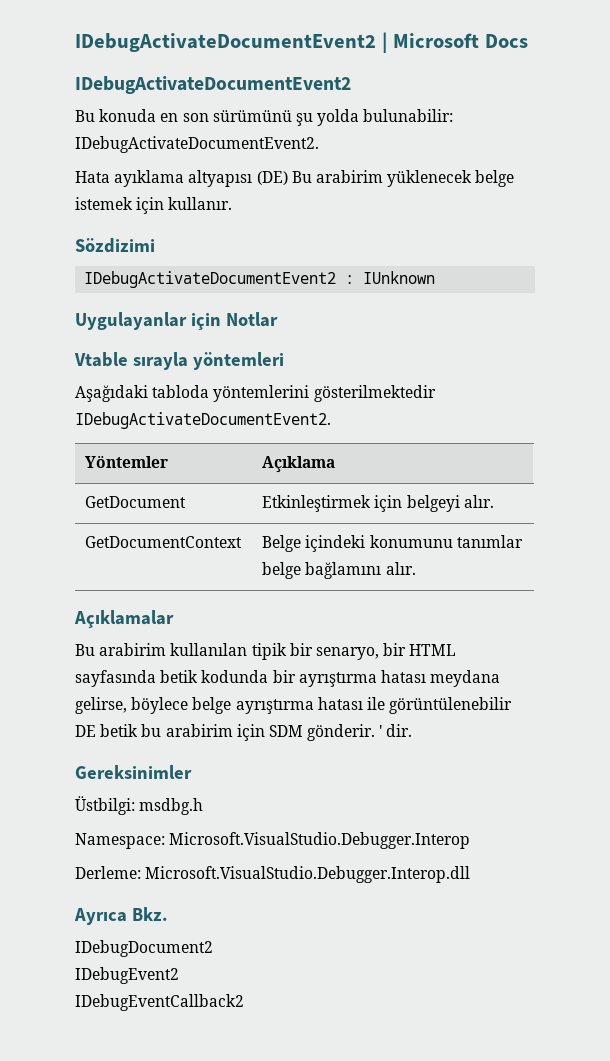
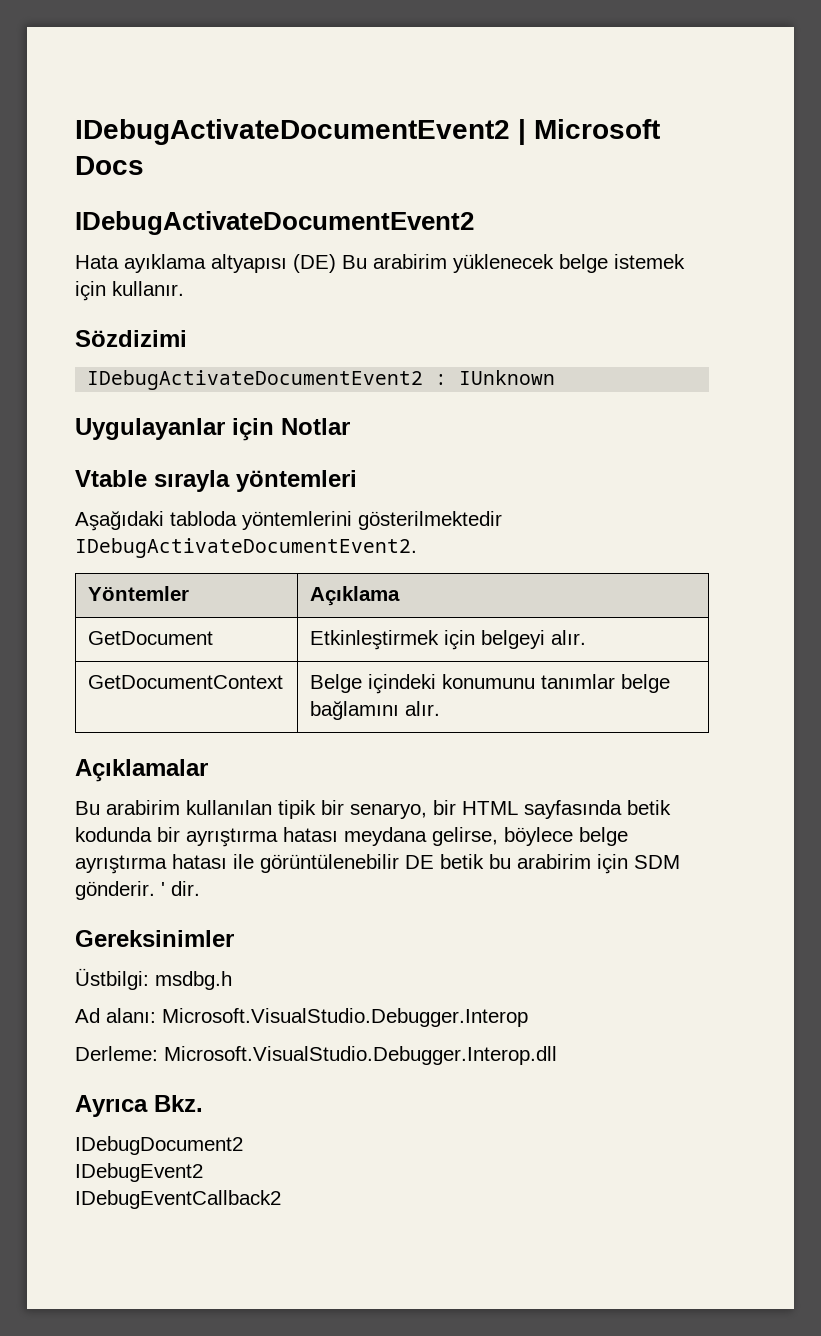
- Bu konuda en son sürümünü şu yolda bulunabilir: IDebugActivateDocumentEvent2.
- Namespace: Microsoft.VisualStudio.Debugger.Interop
+ Ad alanı: Microsoft.VisualStudio.Debugger.Interop

